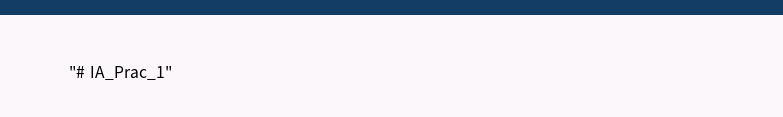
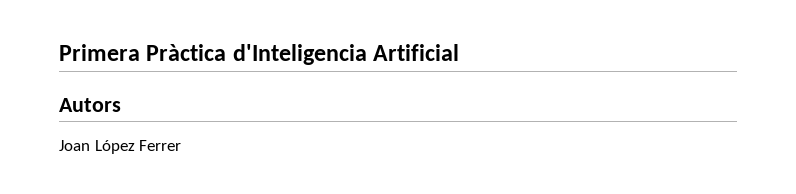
- "# IA_Prac_1"
+ Primera Pràctica d'Inteligencia Artificial
+ Autors
+ Joan López Ferrer

